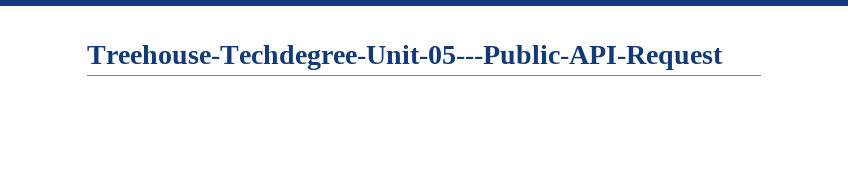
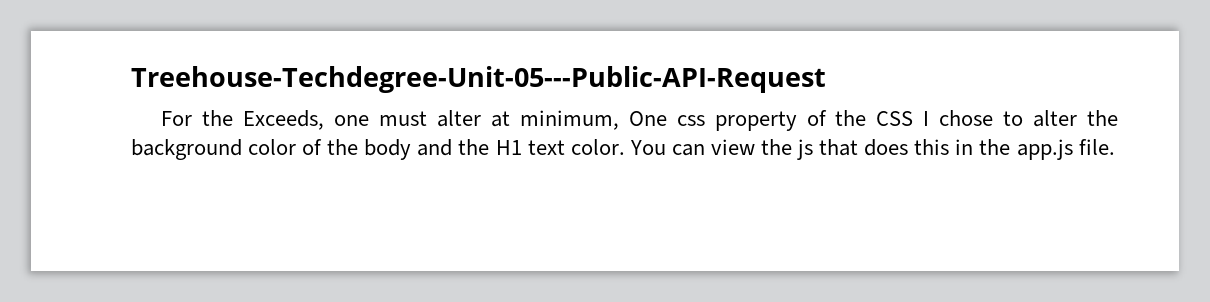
+ For the Exceeds, one must alter at minimum, One css property of the CSS I chose to alter the background color of the body and the H1 text color. You can view the js that does this in the app.js file.

